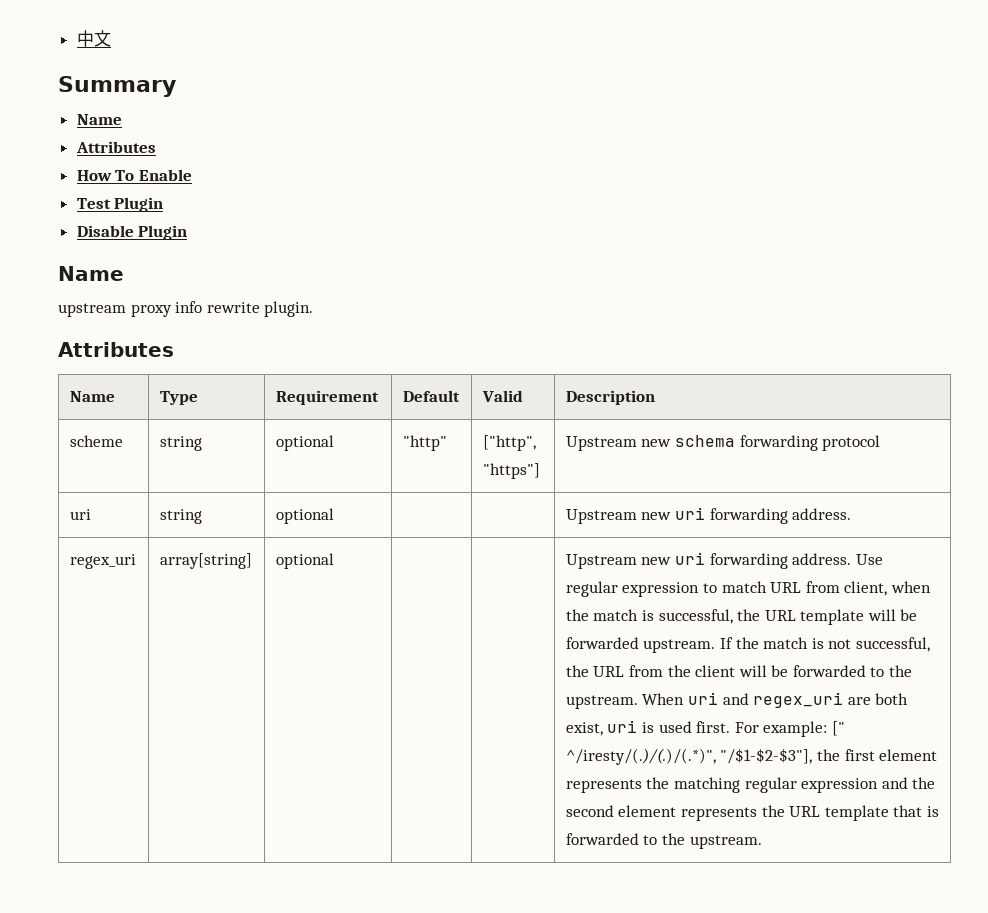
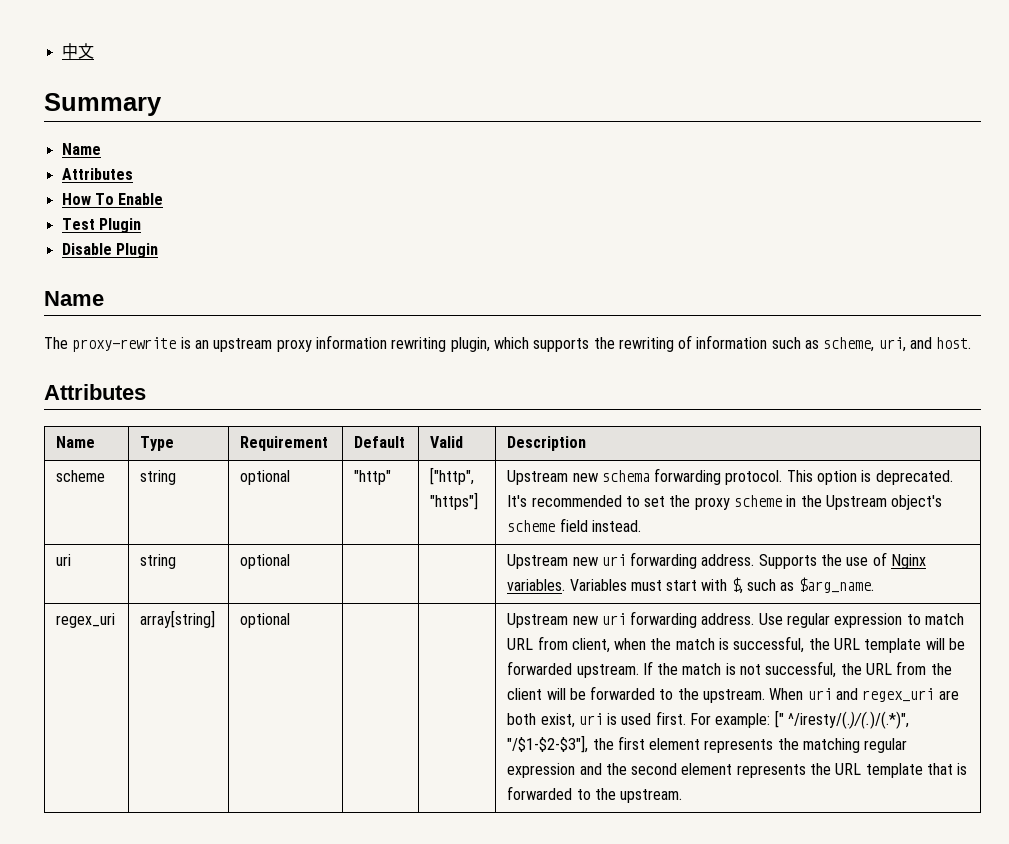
- upstream proxy info rewrite plugin.
+ The proxy-rewrite is an upstream proxy information rewriting plugin, which supports the rewriting of information such as scheme, uri, and host.
- scheme | string | optional | "http" | ["http", "https"] | Upstream new schema forwarding protocol
+ scheme | string | optional | "http" | ["http", "https"] | Upstream new schema forwarding protocol. This option is deprecated. It's recommended to set the proxy scheme in the Upstream object's scheme field instead.
- uri | string | optional | | | Upstream new uri forwarding address.
+ uri | string | optional | | | Upstream new uri forwarding address. Supports the use of Nginx variables. Variables must start with $, such as $arg_name.

